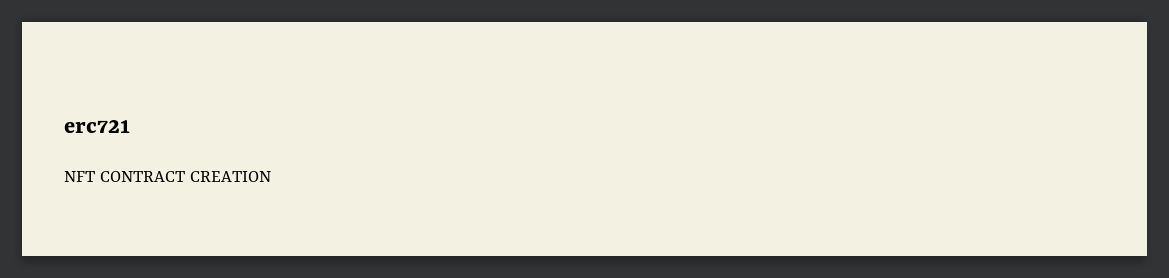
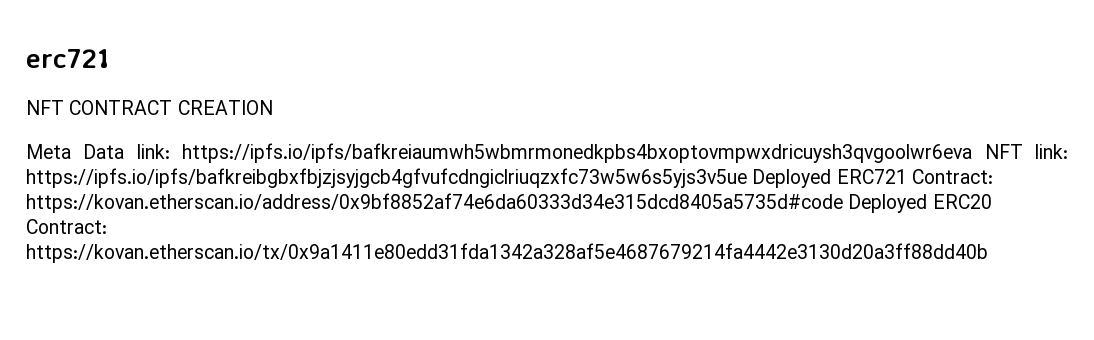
+ Meta Data link: https://ipfs.io/ipfs/bafkreiaumwh5wbmrmonedkpbs4bxoptovmpwxdricuysh3qvgoolwr6eva NFT link: https://ipfs.io/ipfs/bafkreibgbxfbjzjsyjgcb4gfvufcdngiclriuqzxfc73w5w6s5yjs3v5ue Deployed ERC721 Contract: https://kovan.etherscan.io/address/0x9bf8852af74e6da60333d34e315dcd8405a5735d#code Deployed ERC20 Contract: https://kovan.etherscan.io/tx/0x9a1411e80edd31fda1342a328af5e4687679214fa4442e3130d20a3ff88dd40b

